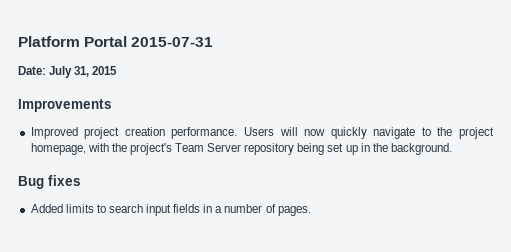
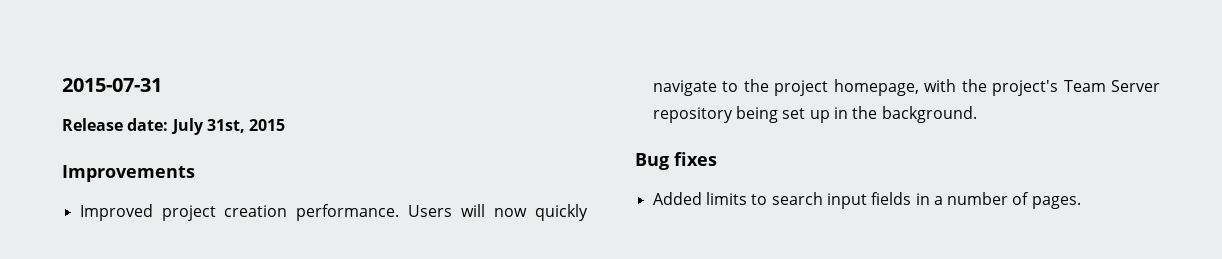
- Platform Portal 2015-07-31
+ 2015-07-31
- Date: July 31, 2015
+ Release date: July 31st, 2015

